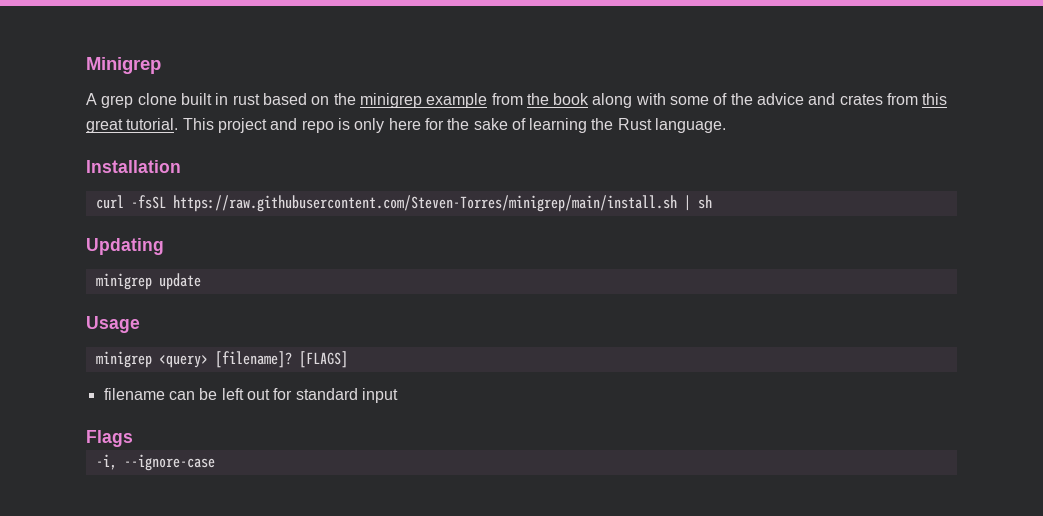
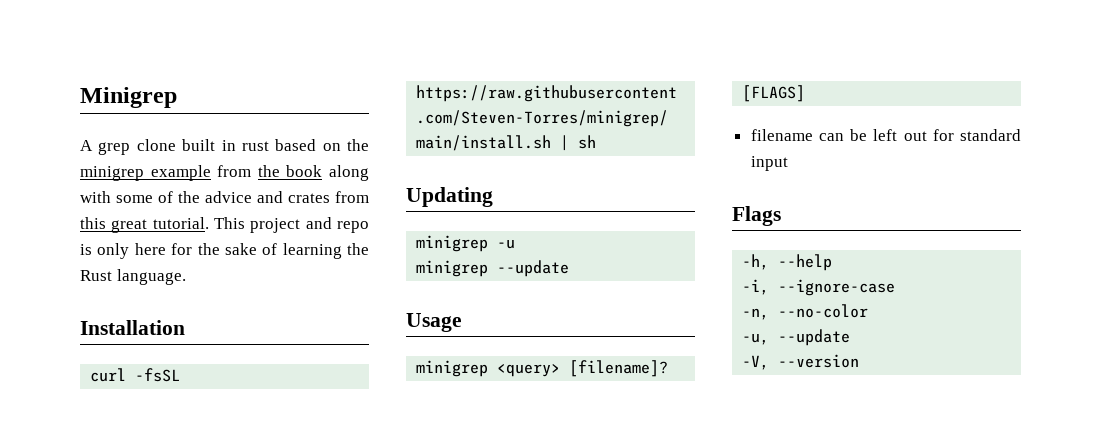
- minigrep update
+ minigrep -u
+ minigrep --update
+ -h, --help
+ -n, --no-color
+ -u, --update
+ -V, --version

